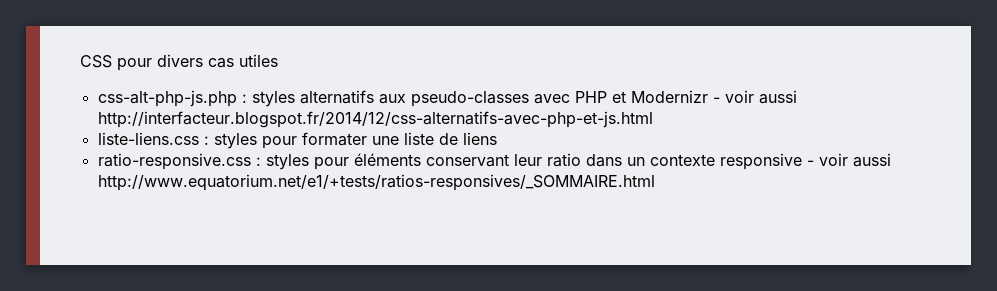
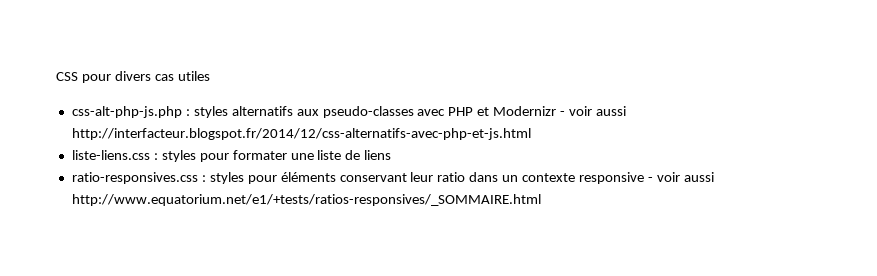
- ratio-responsive.css : styles pour éléments conservant leur ratio dans un contexte responsive - voir aussi http://www.equatorium.net/e1/+tests/ratios-responsives/_SOMMAIRE.html
+ ratio-responsives.css : styles pour éléments conservant leur ratio dans un contexte responsive - voir aussi http://www.equatorium.net/e1/+tests/ratios-responsives/_SOMMAIRE.html

